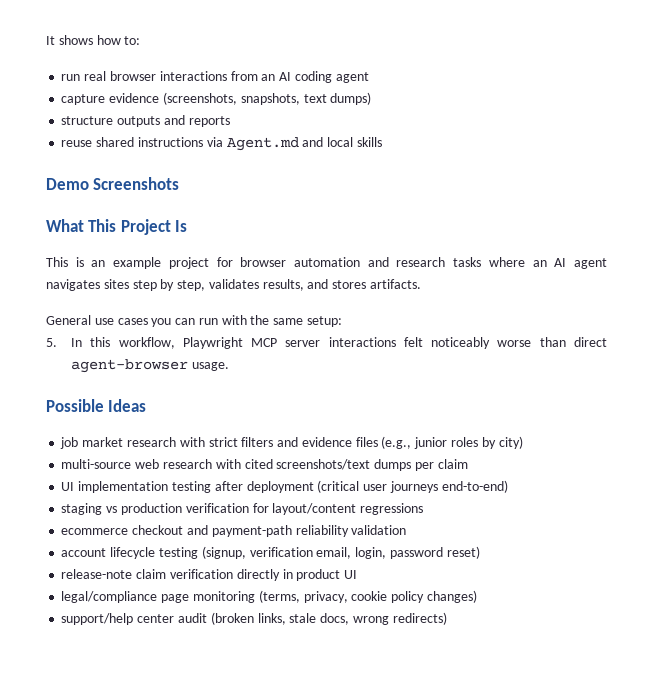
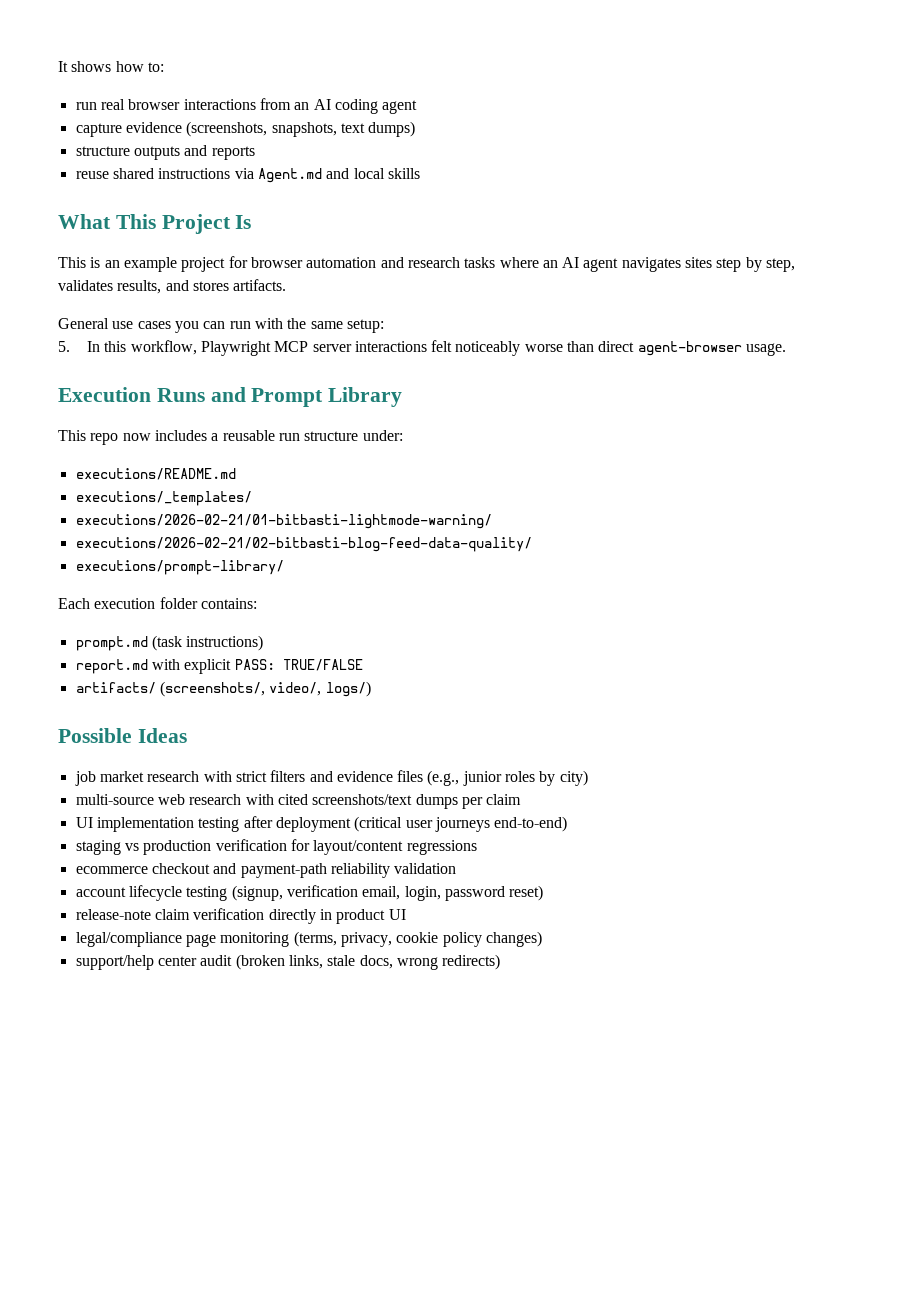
- Demo Screenshots
+ Execution Runs and Prompt Library
+ This repo now includes a reusable run structure under:
+ executions/README.md
+ executions/_templates/
+ executions/2026-02-21/01-bitbasti-lightmode-warning/
+ executions/2026-02-21/02-bitbasti-blog-feed-data-quality/
+ executions/prompt-library/
+ Each execution folder contains:
+ prompt.md (task instructions)
+ report.md with explicit PASS: TRUE/FALSE
+ artifacts/ (screenshots/, video/, logs/)

